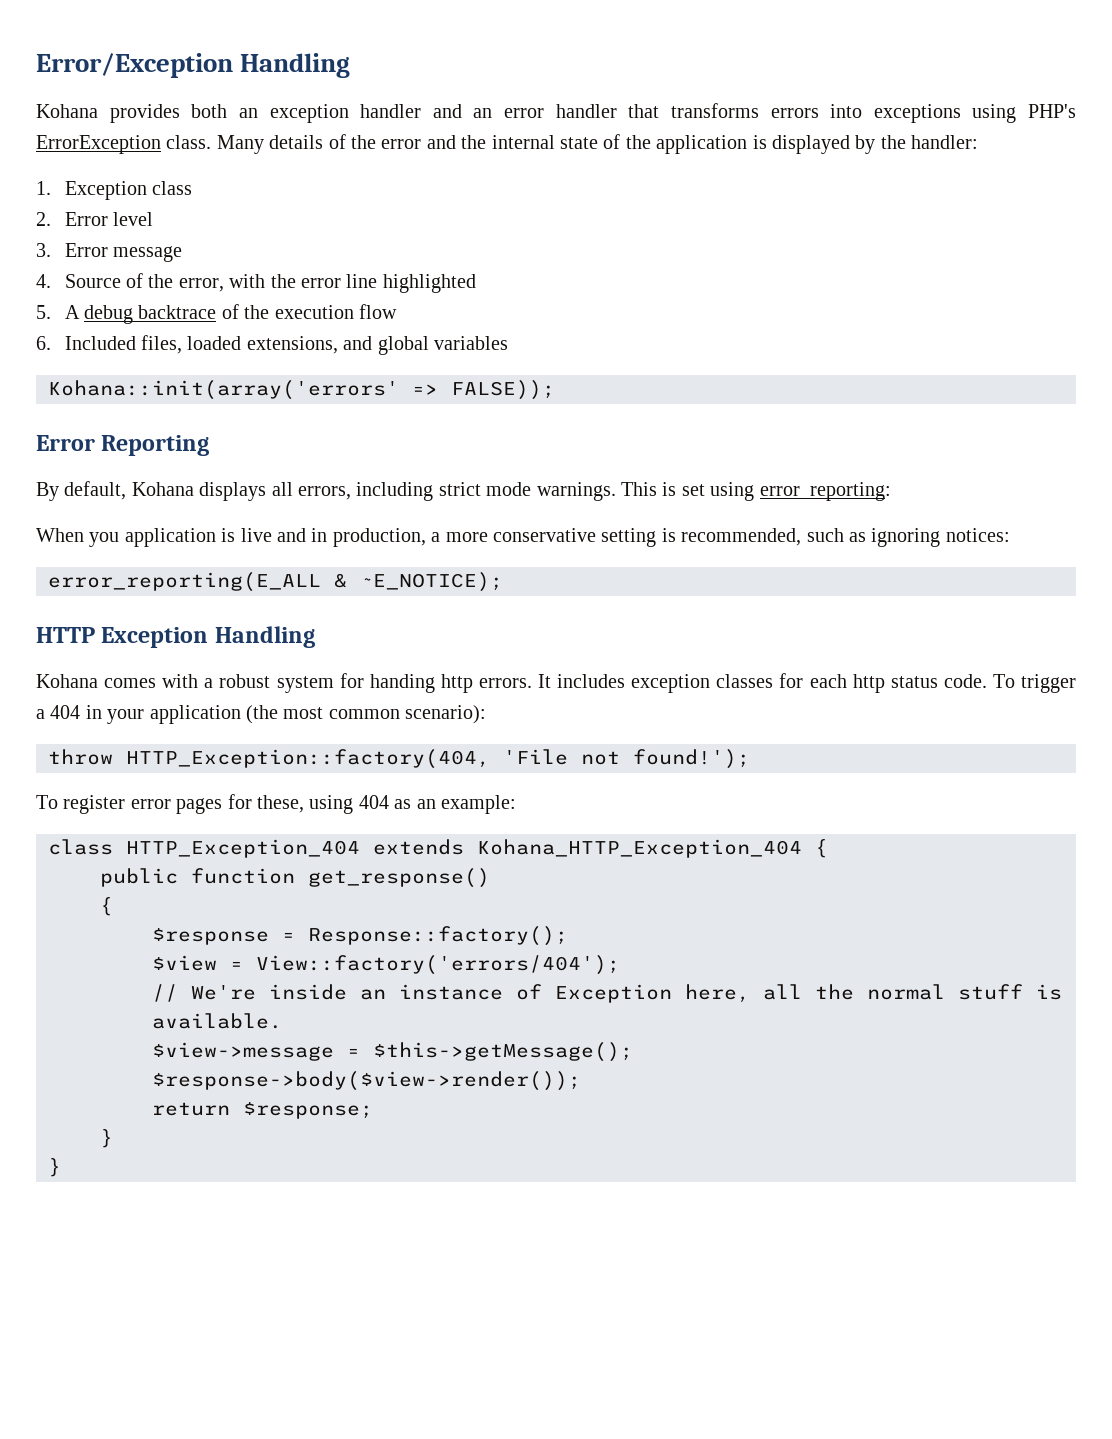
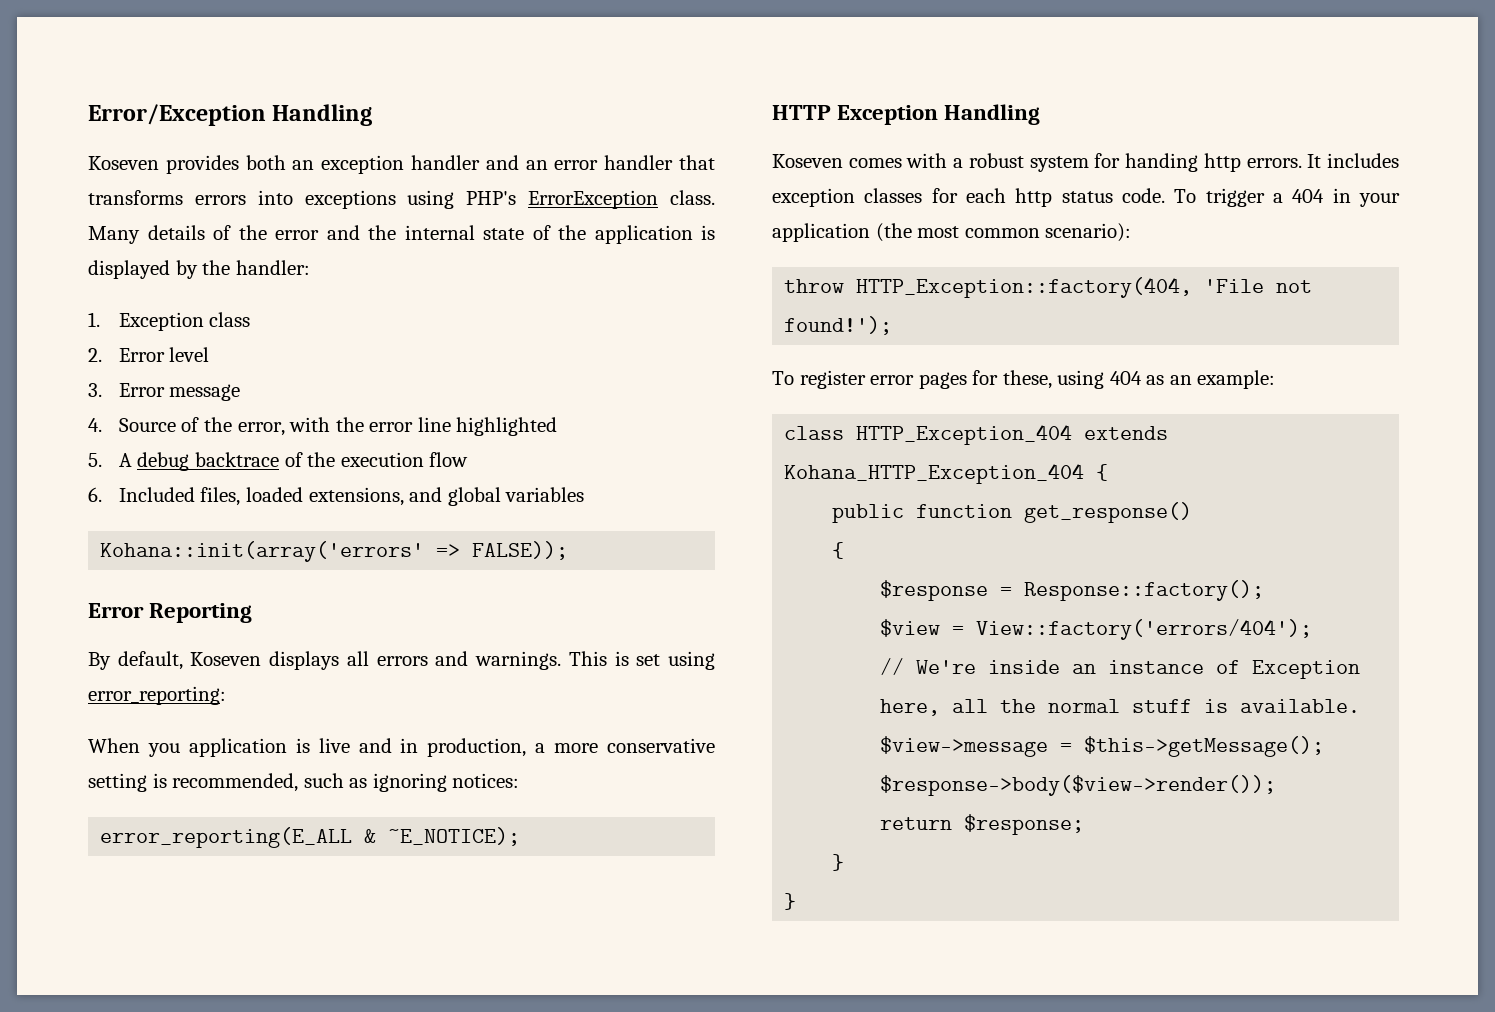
- Kohana provides both an exception handler and an error handler that transforms errors into exceptions using PHP's ErrorException class.
+ Koseven provides both an exception handler and an error handler that transforms errors into exceptions using PHP's ErrorException class.
- By default, Kohana displays all errors, including strict mode warnings.
+ By default, Koseven displays all errors and warnings.
- Kohana comes with a robust system for handing http errors.
+ Koseven comes with a robust system for handing http errors.

